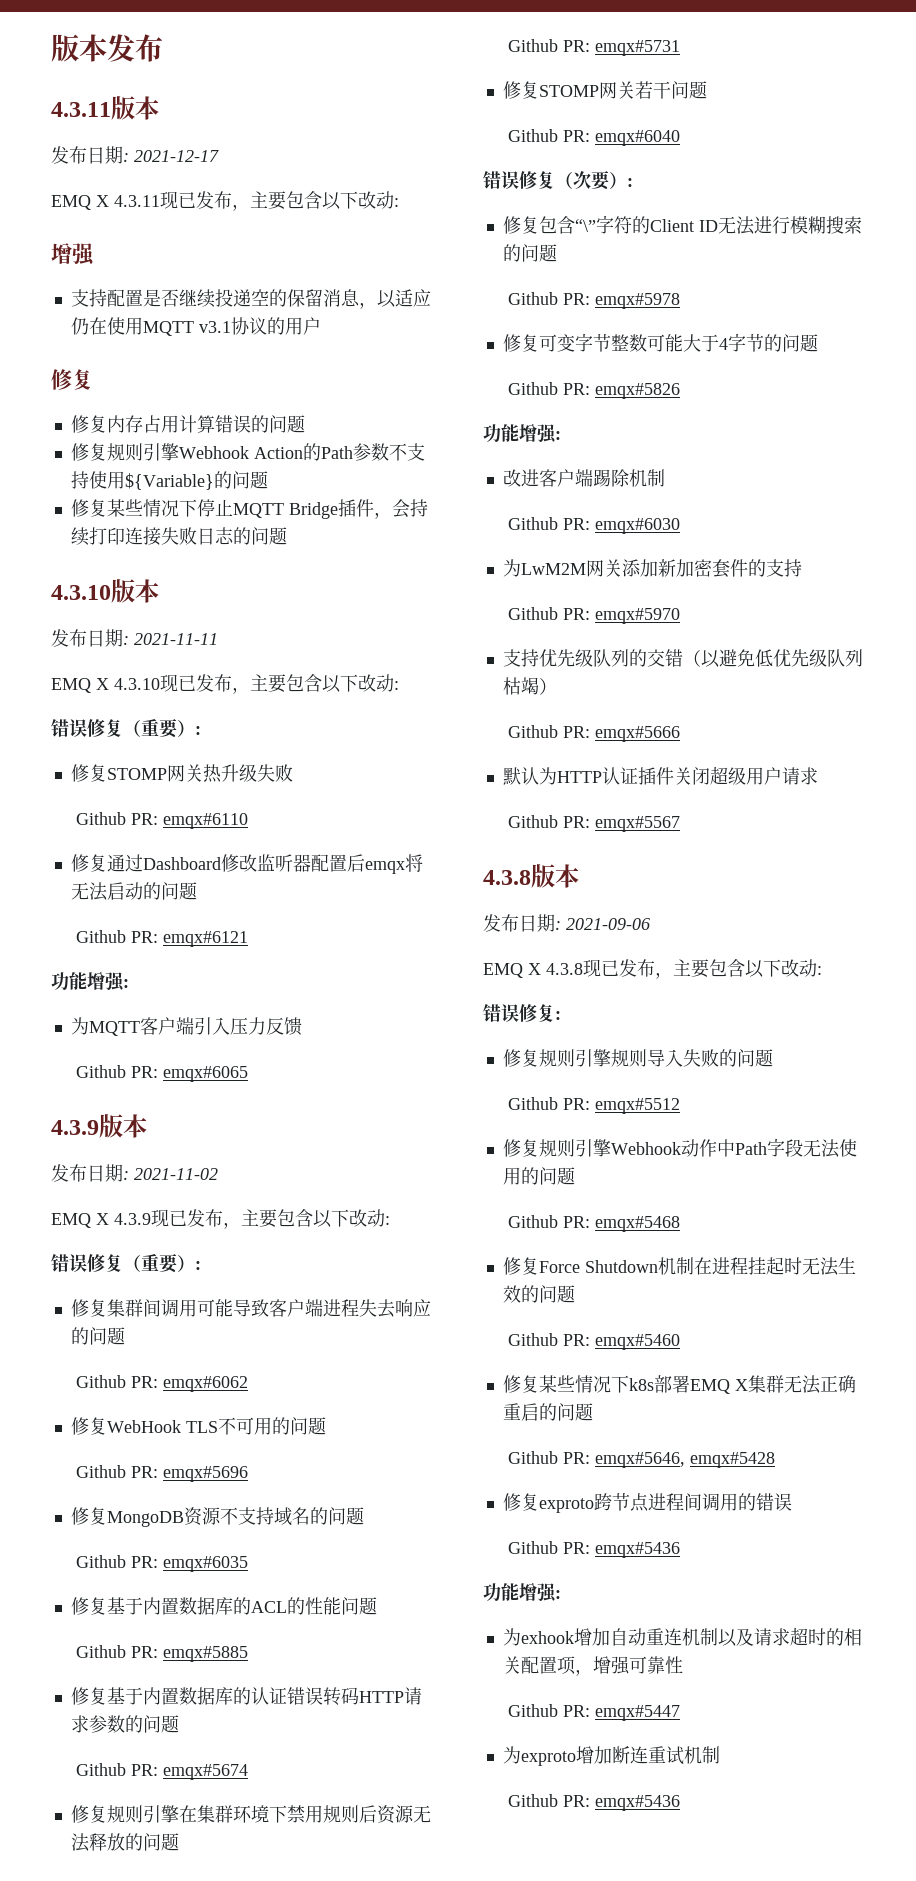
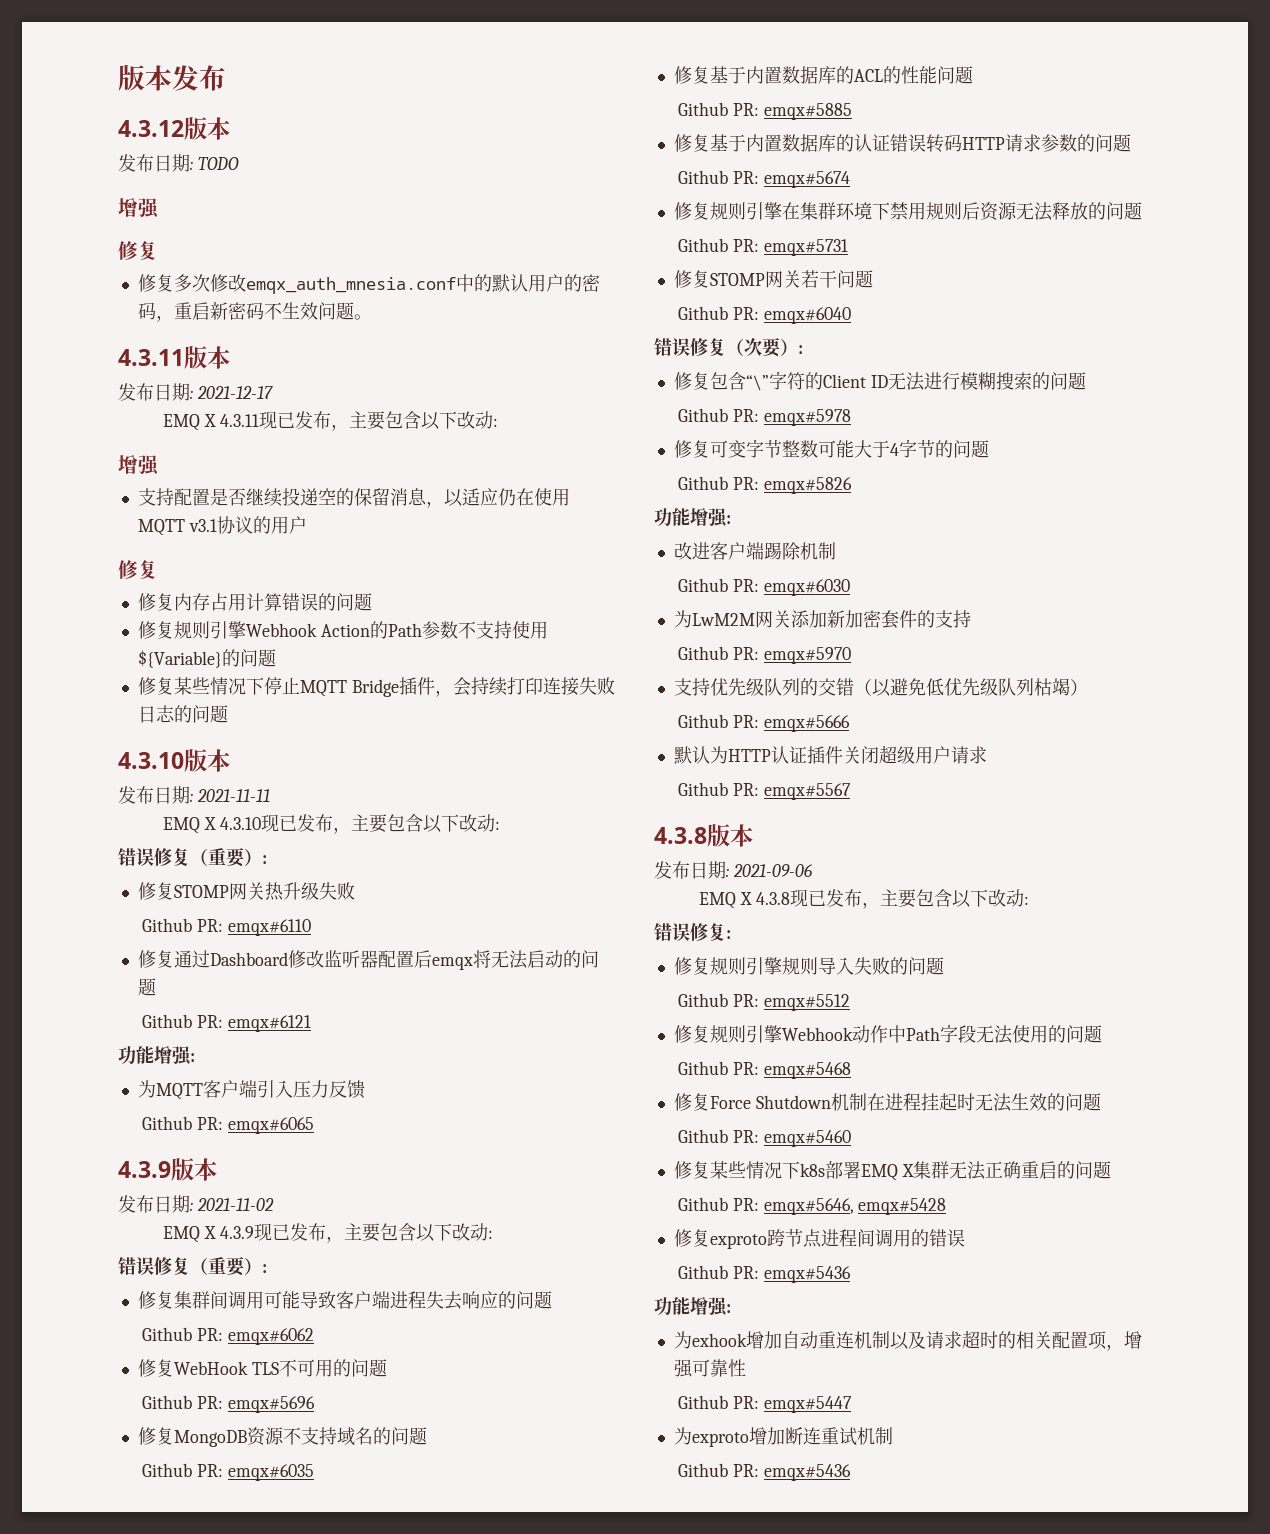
+ 4.3.12版本
+ 发布日期: TODO
+ 增强
+ 修复
+ 修复多次修改emqx_auth_mnesia.conf中的默认用户的密码，重启新密码不生效问题。

